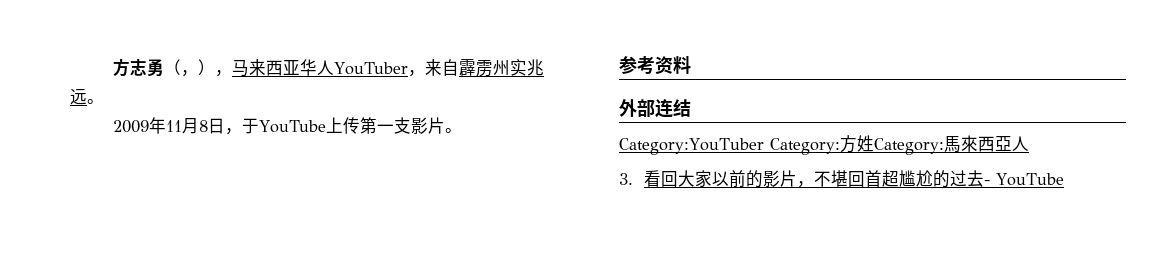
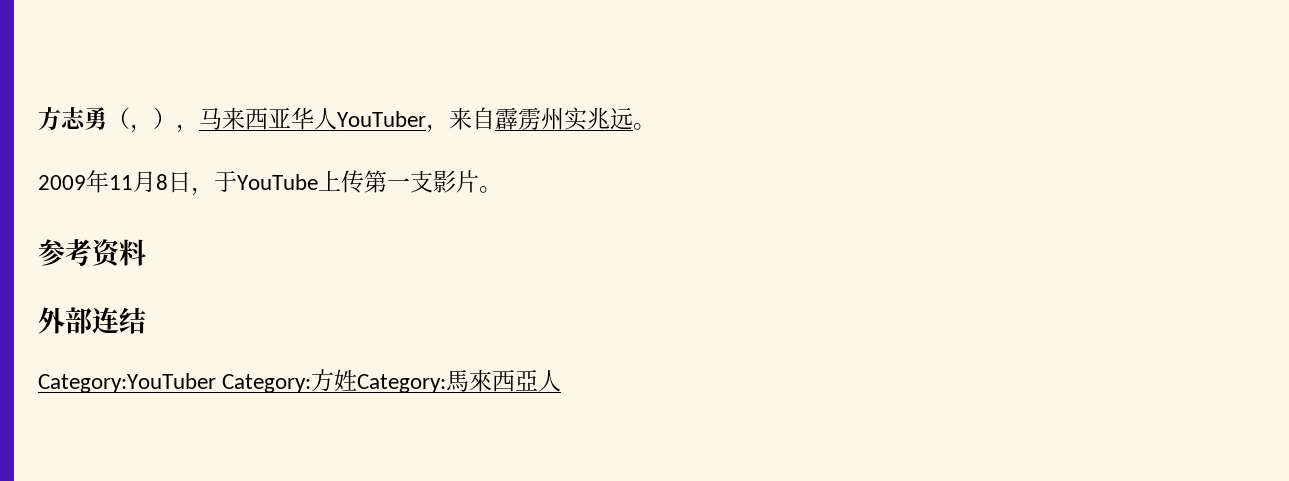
- 3.看回大家以前的影片，不堪回首超尴尬的过去- YouTube

